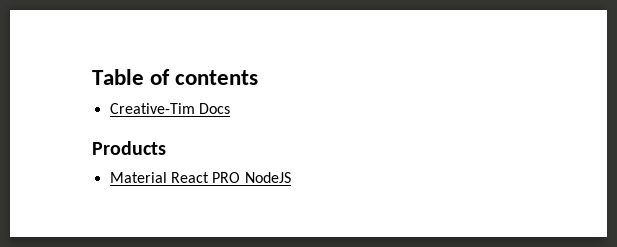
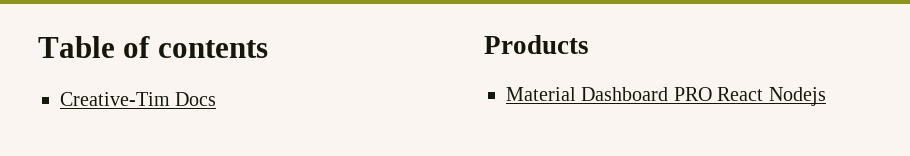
- Material React PRO NodeJS
+ Material Dashboard PRO React Nodejs

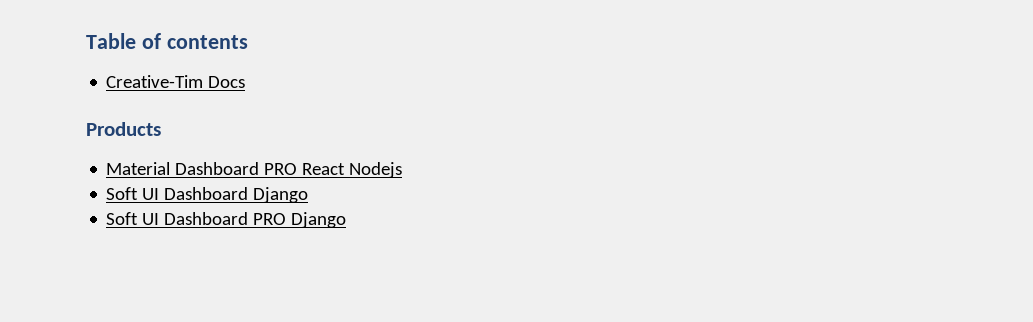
+ Soft UI Dashboard Django
+ Soft UI Dashboard PRO Django

